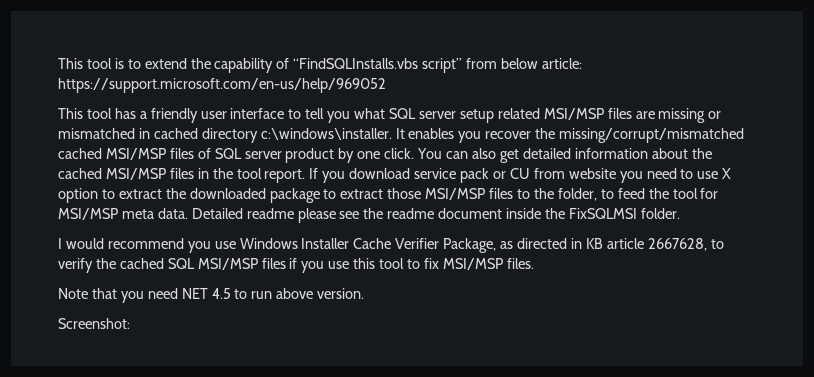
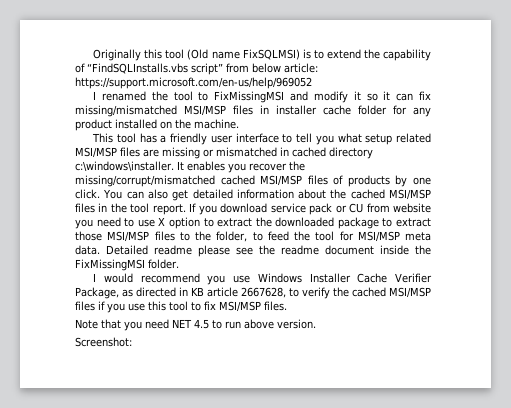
- This tool is to extend the capability of “FindSQLInstalls.vbs script” from below article: https://support.microsoft.com/en-us/help/969052
+ Originally this tool (Old name FixSQLMSI) is to extend the capability of “FindSQLInstalls.vbs script” from below article: https://support.microsoft.com/en-us/help/969052
+ I renamed the tool to FixMissingMSI and modify it so it can fix missing/mismatched MSI/MSP files in installer cache folder for any product installed on the machine.
- This tool has a friendly user interface to tell you what SQL server setup related MSI/MSP files are missing or mismatched in cached directory c:\windows\installer.
+ This tool has a friendly user interface to tell you what setup related MSI/MSP files are missing or mismatched in cached directory c:\windows\installer.
- It enables you recover the missing/corrupt/mismatched cached MSI/MSP files of SQL server product by one click.
+ It enables you recover the missing/corrupt/mismatched cached MSI/MSP files of products by one click.
- Detailed readme please see the readme document inside the FixSQLMSI folder.
+ Detailed readme please see the readme document inside the FixMissingMSI folder.
- I would recommend you use Windows Installer Cache Verifier Package, as directed in KB article 2667628, to verify the cached SQL MSI/MSP files if you use this tool to fix MSI/MSP files.
+ I would recommend you use Windows Installer Cache Verifier Package, as directed in KB article 2667628, to verify the cached MSI/MSP files if you use this tool to fix MSI/MSP files.

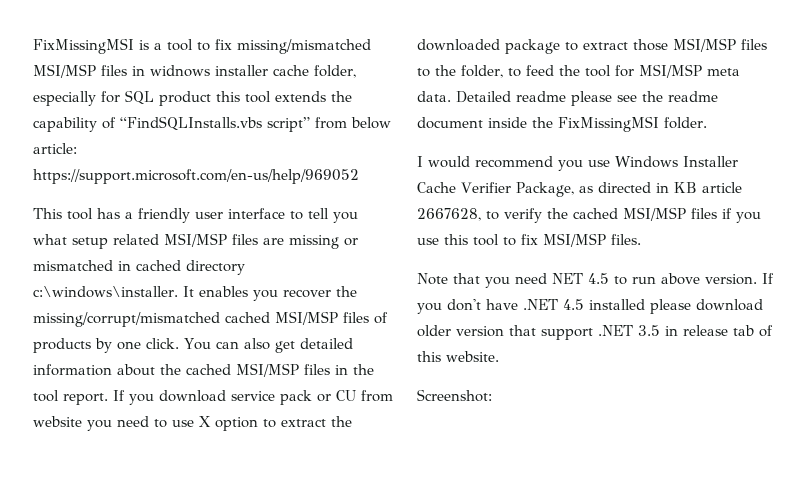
- Originally this tool (Old name FixSQLMSI) is to extend the capability of “FindSQLInstalls.vbs script” from below article: https://support.microsoft.com/en-us/help/969052
+ FixMissingMSI is a tool to fix missing/mismatched MSI/MSP files in widnows installer cache folder, especially for SQL product this tool extends the capability of “FindSQLInstalls.vbs script” from below article: https://support.microsoft.com/en-us/help/969052
- I renamed the tool to FixMissingMSI and modify it so it can fix missing/mismatched MSI/MSP files in installer cache folder for any product installed on the machine.
+ If you don't have .NET 4.5 installed please download older version that support .NET 3.5 in release tab of this website.

